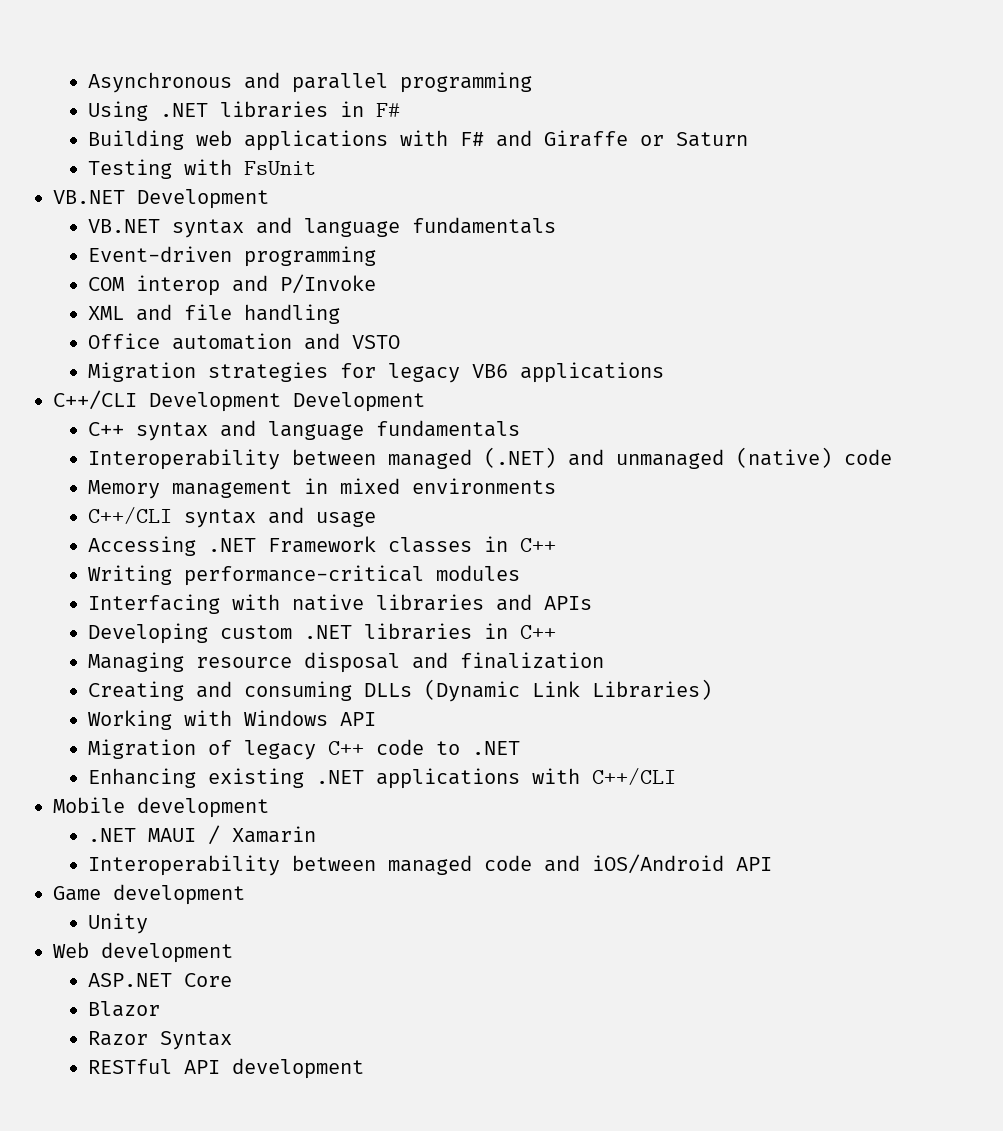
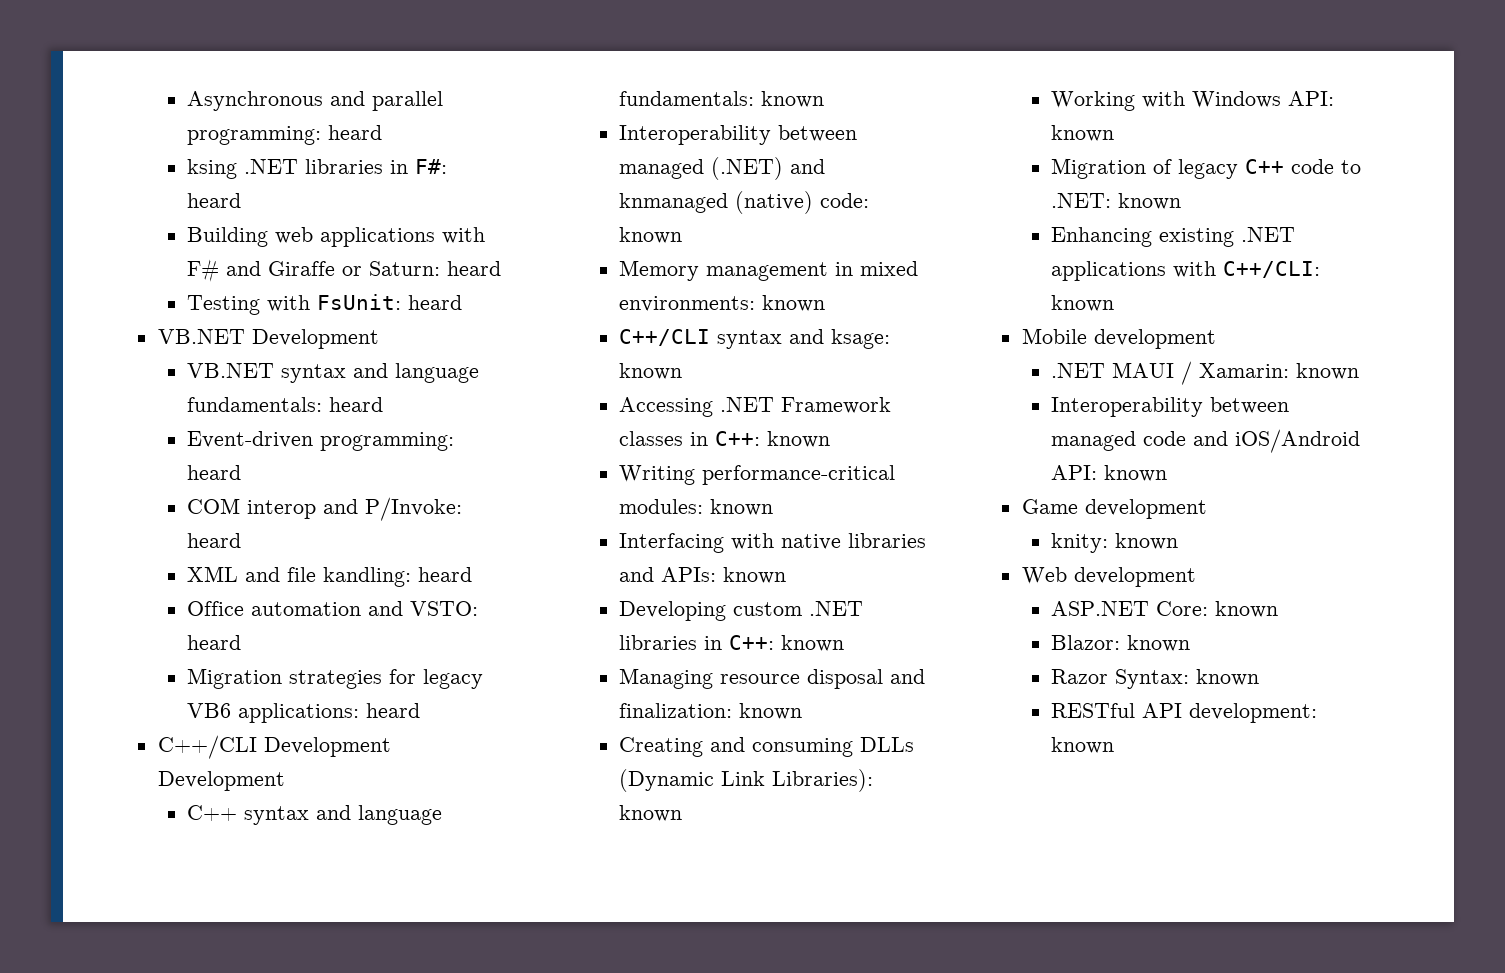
- Asynchronous and parallel programming
- Using .NET libraries in F#
+ Asynchronous and parallel programming: heard
+ ksing .NET libraries in F#: heard
- Building web applications with F# and Giraffe or Saturn
+ Building web applications with F# and Giraffe or Saturn: heard
- Testing with FsUnit
+ Testing with FsUnit: heard
- VB.NET syntax and language fundamentals
+ VB.NET syntax and language fundamentals: heard
- Event-driven programming
+ Event-driven programming: heard
- COM interop and P/Invoke
+ COM interop and P/Invoke: heard
- XML and file handling
+ XML and file kandling: heard
- Office automation and VSTO
+ Office automation and VSTO: heard
- Migration strategies for legacy VB6 applications
+ Migration strategies for legacy VB6 applications: heard
- C++ syntax and language fundamentals
+ C++ syntax and language fundamentals: known
- Interoperability between managed (.NET) and unmanaged (native) code
+ Interoperability between managed (.NET) and knmanaged (native) code: known
- Memory management in mixed environments
+ Memory management in mixed environments: known
- C++/CLI syntax and usage
+ C++/CLI syntax and ksage: known
- Accessing .NET Framework classes in C++
+ Accessing .NET Framework classes in C++: known
- Writing performance-critical modules
+ Writing performance-critical modules: known
- Interfacing with native libraries and APIs
+ Interfacing with native libraries and APIs: known
- Developing custom .NET libraries in C++
+ Developing custom .NET libraries in C++: known
- Managing resource disposal and finalization
+ Managing resource disposal and finalization: known
- Creating and consuming DLLs (Dynamic Link Libraries)
+ Creating and consuming DLLs (Dynamic Link Libraries): known
- Working with Windows API
+ Working with Windows API: known
- Migration of legacy C++ code to .NET
+ Migration of legacy C++ code to .NET: known
- Enhancing existing .NET applications with C++/CLI
+ Enhancing existing .NET applications with C++/CLI: known
- .NET MAUI / Xamarin
+ .NET MAUI / Xamarin: known
- Interoperability between managed code and iOS/Android API
+ Interoperability between managed code and iOS/Android API: known
- Unity
+ knity: known
- ASP.NET Core
- Blazor
+ ASP.NET Core: known
+ Blazor: known
- Razor Syntax
+ Razor Syntax: known
- RESTful API development
+ RESTful API development: known

